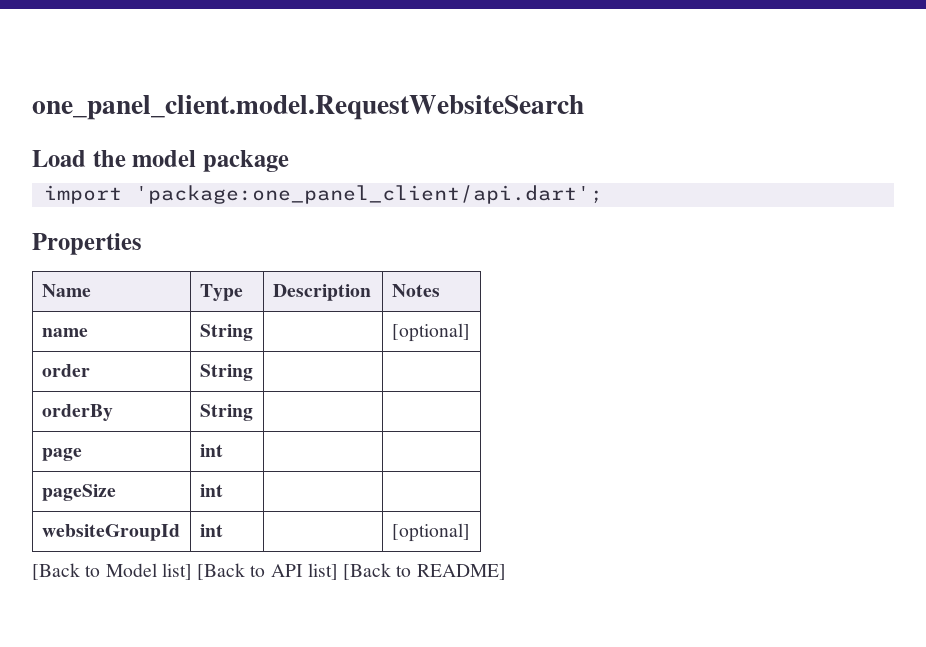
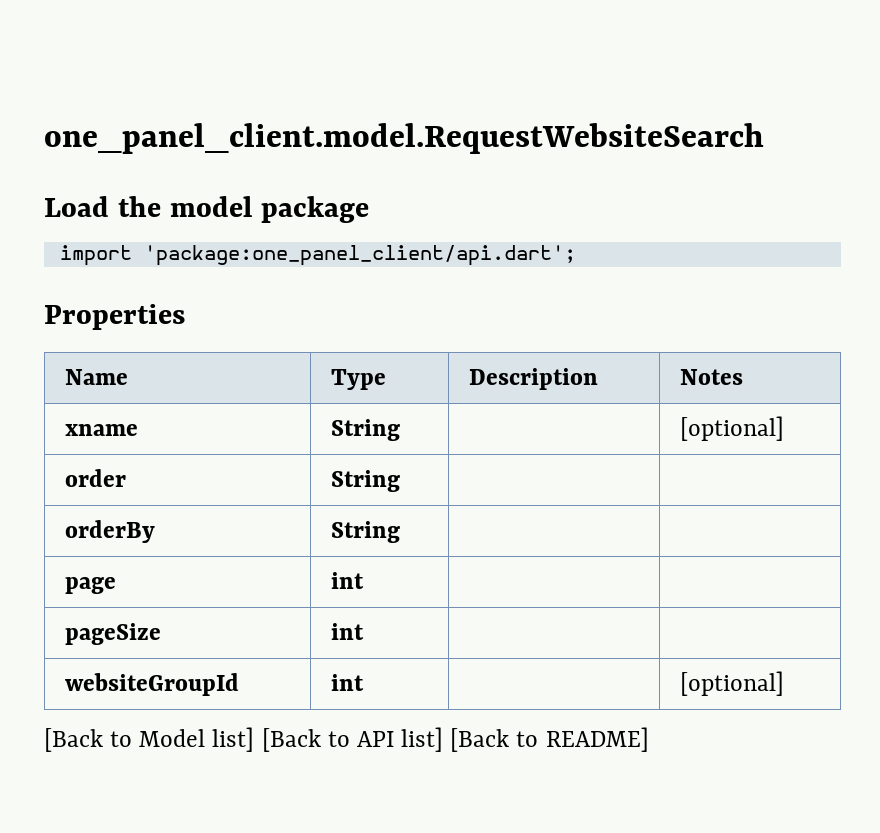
- name | String | | [optional]
+ xname | String | | [optional]

